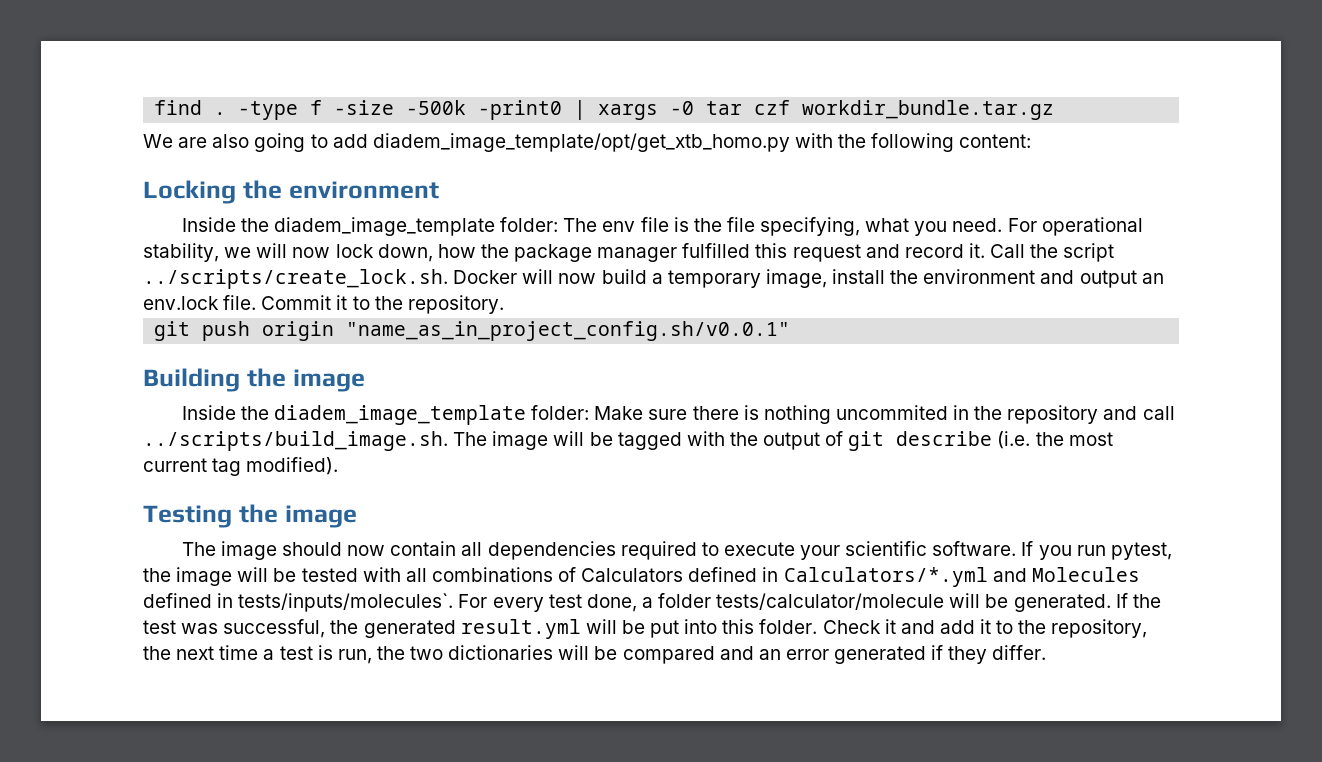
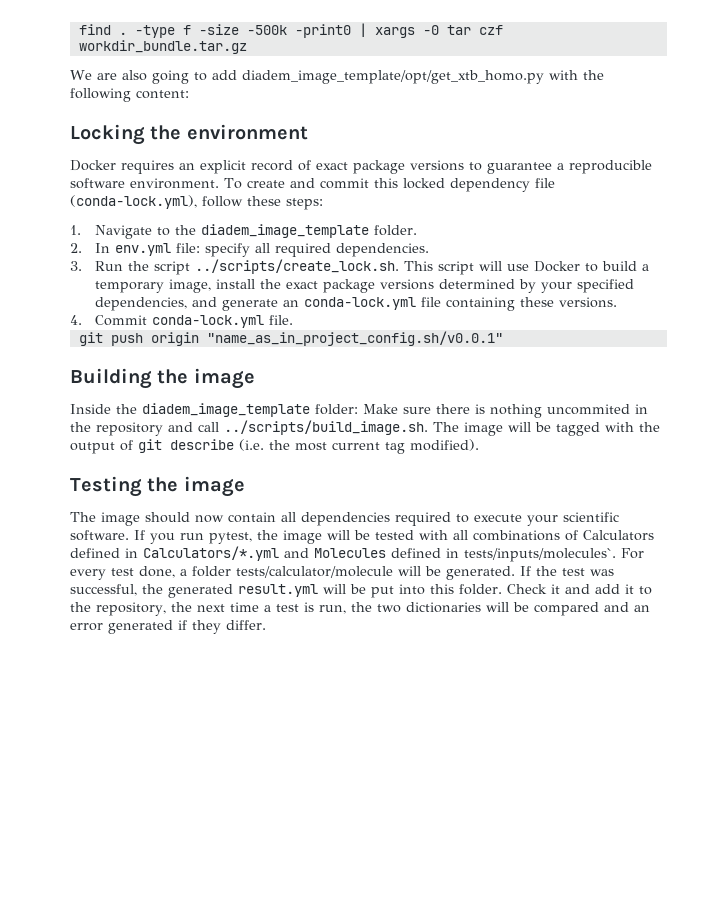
- Inside the diadem_image_template folder: The env file is the file specifying, what you need. For operational stability, we will now lock down, how the package manager fulfilled this request and record it. Call the script ../scripts/create_lock.sh. Docker will now build a temporary image, install the environment and output an env.lock file. Commit it to the repository.
+ Docker requires an explicit record of exact package versions to guarantee a reproducible software environment. To create and commit this locked dependency file (conda-lock.yml), follow these steps:
+ 1. Navigate to the diadem_image_template folder.
+ 2. In env.yml file: specify all required dependencies.
+ 3. Run the script ../scripts/create_lock.sh. This script will use Docker to build a temporary image, install the exact package versions determined by your specified dependencies, and generate an conda-lock.yml file containing these versions.
+ 4. Commit conda-lock.yml file.

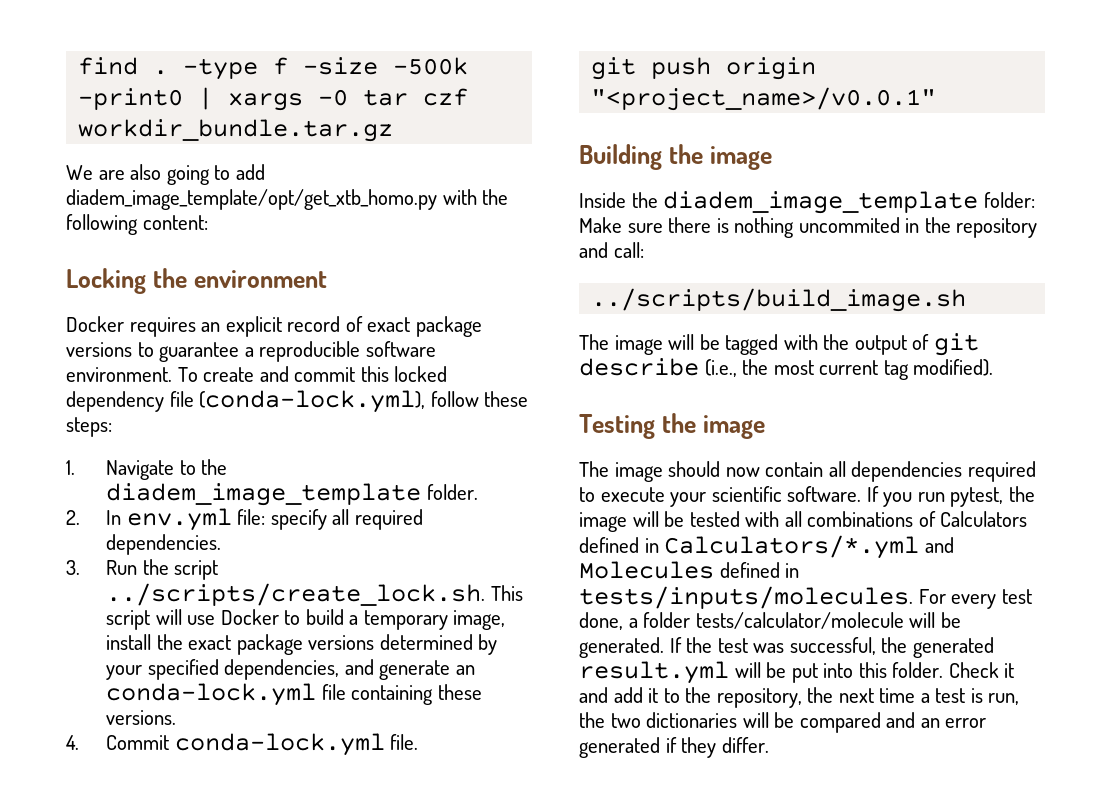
- git push origin "name_as_in_project_config.sh/v0.0.1"
+ git push origin "<project_name>/v0.0.1"
- Inside the diadem_image_template folder: Make sure there is nothing uncommited in the repository and call ../scripts/build_image.sh. The image will be tagged with the output of git describe (i.e. the most current tag modified).
+ Inside the diadem_image_template folder: Make sure there is nothing uncommited in the repository and call:
+ ../scripts/build_image.sh
+ The image will be tagged with the output of git describe (i.e., the most current tag modified).
- If you run pytest, the image will be tested with all combinations of Calculators defined in Calculators/*.yml and Molecules defined in tests/inputs/molecules`.
+ If you run pytest, the image will be tested with all combinations of Calculators defined in Calculators/*.yml and Molecules defined in tests/inputs/molecules.

